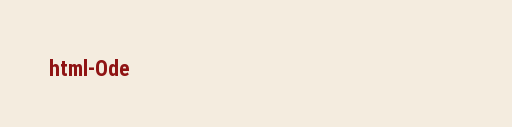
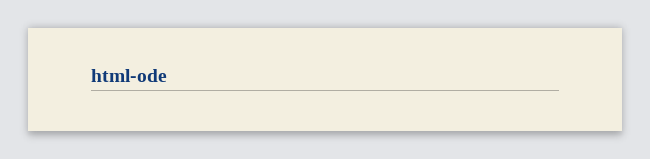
- html-Ode
+ html-ode

